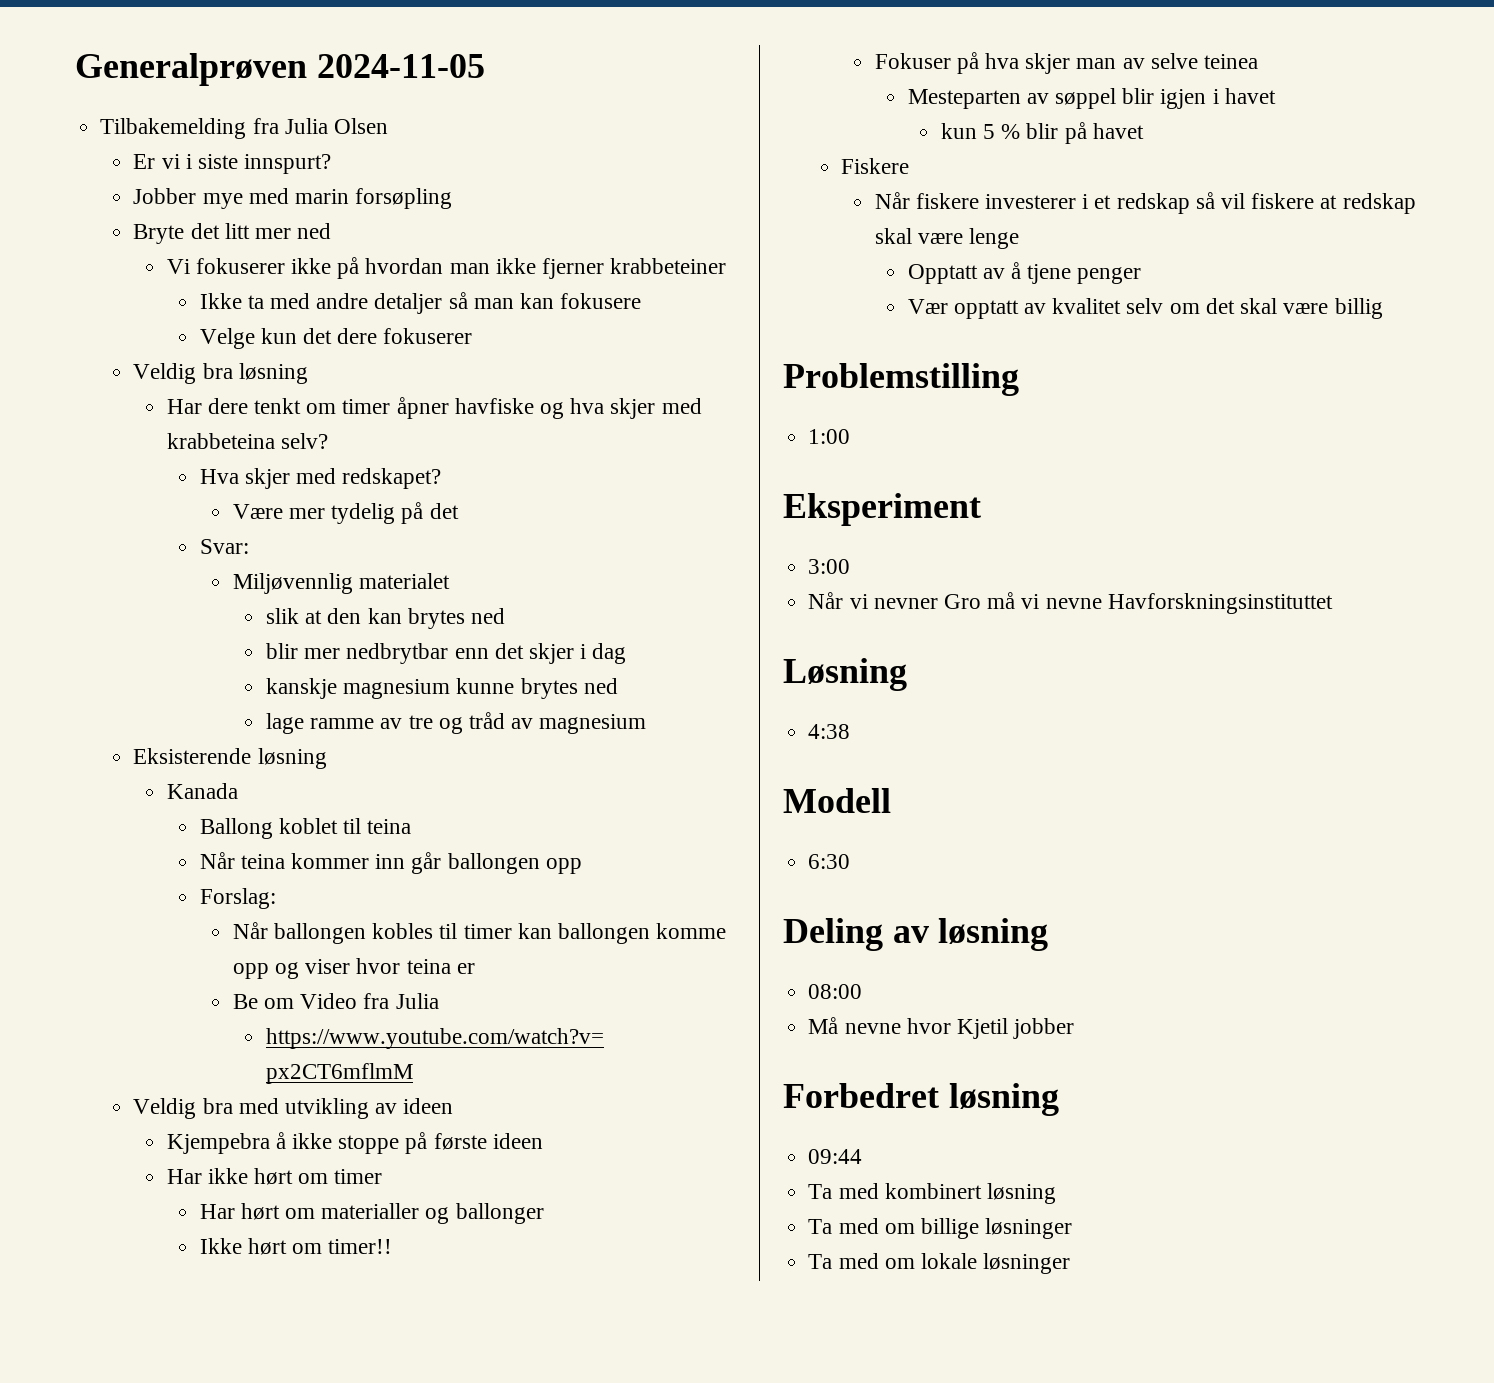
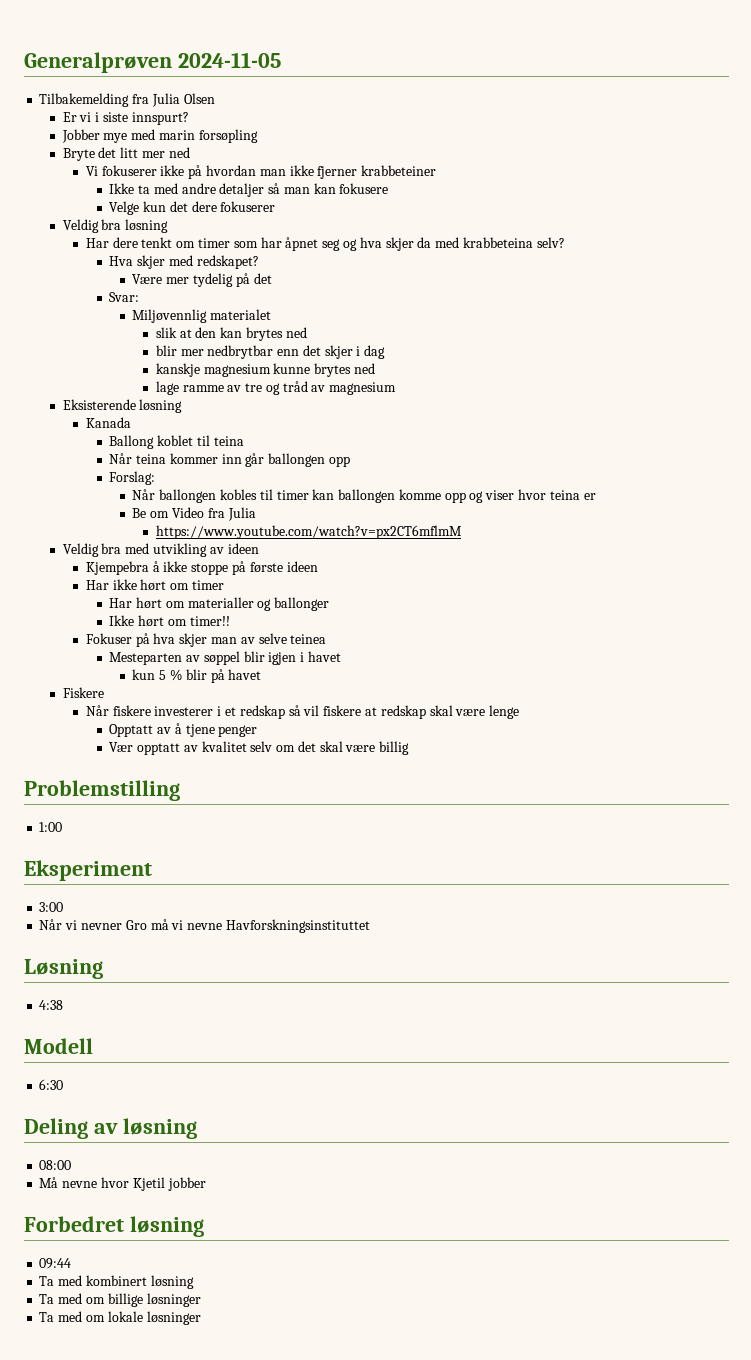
- Har dere tenkt om timer åpner havfiske og hva skjer med krabbeteina selv?
+ Har dere tenkt om timer som har åpnet seg og hva skjer da med krabbeteina selv?

